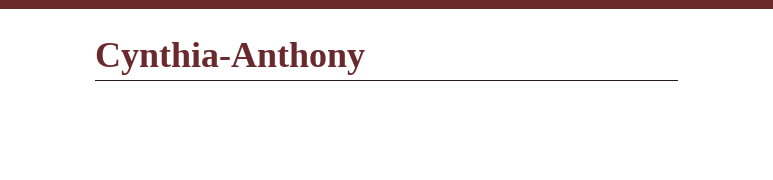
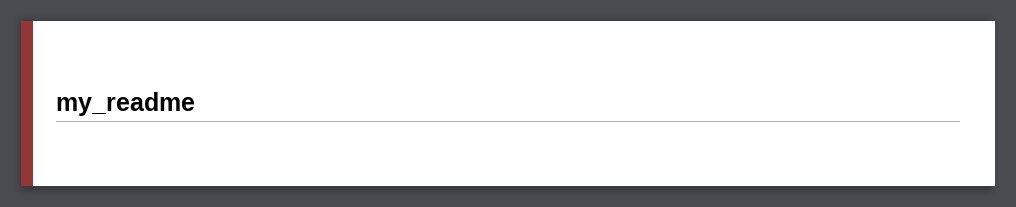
- Cynthia-Anthony
+ my_readme

